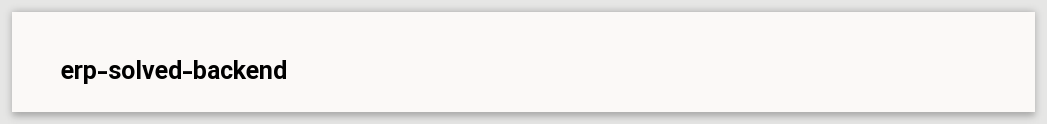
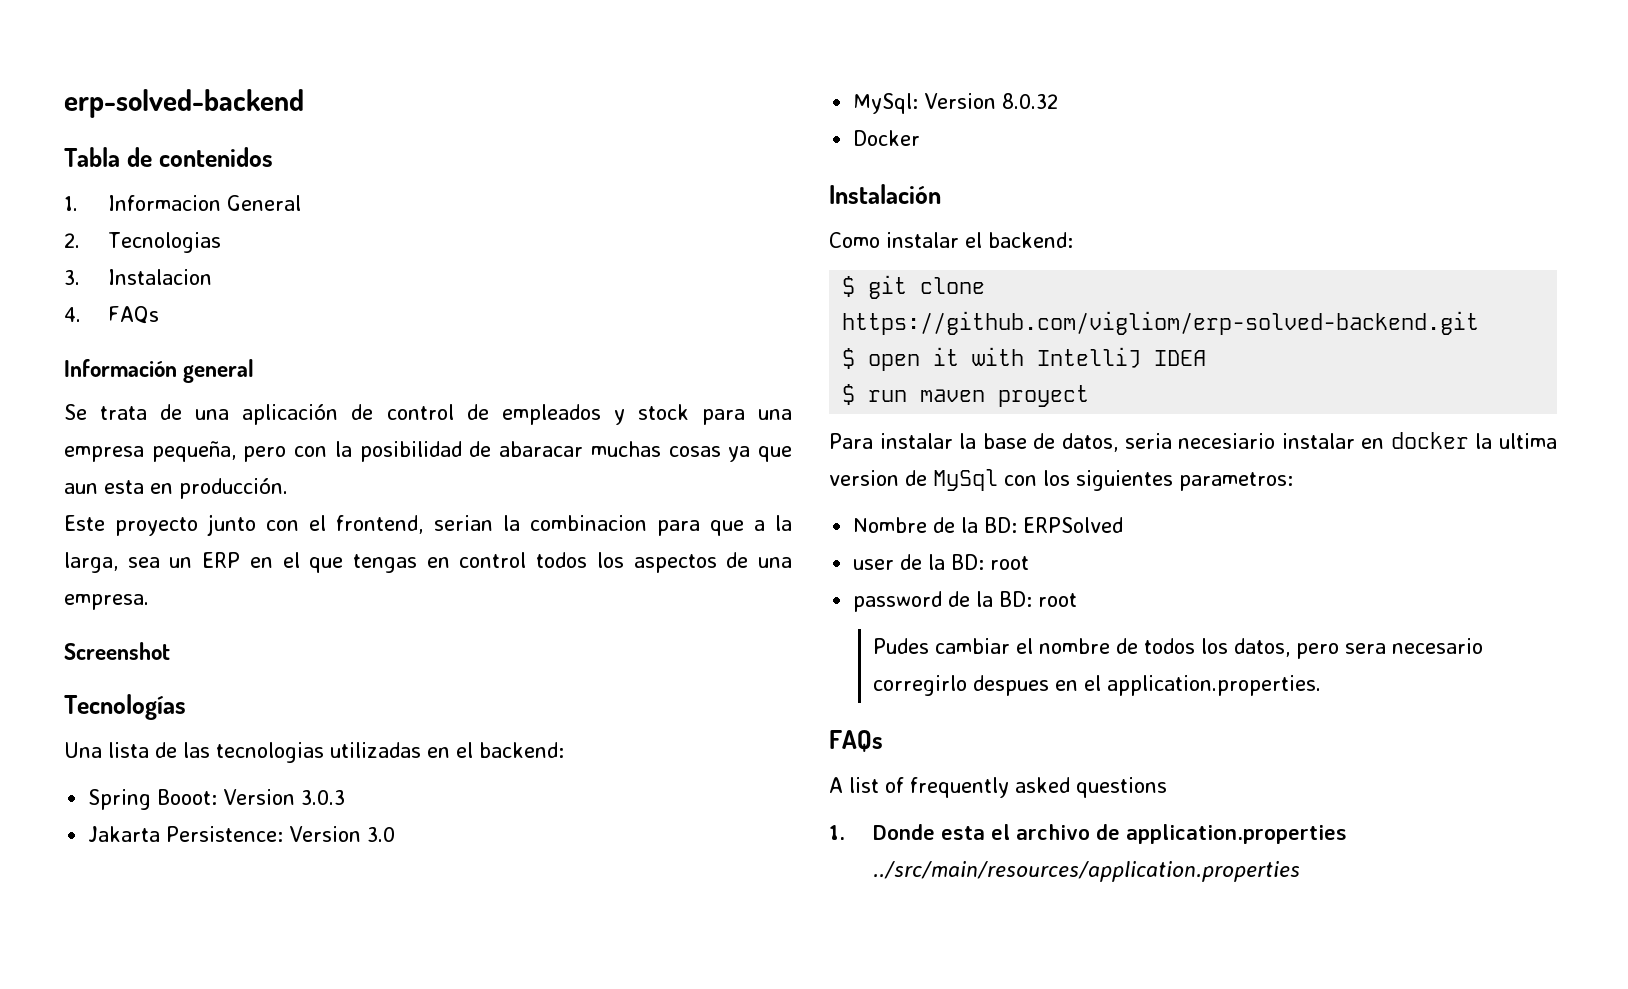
+ Tabla de contenidos
+ 1. Informacion General
+ 2. Tecnologias
+ 3. Instalacion
+ 4. FAQs
+ Información general
+ Se trata de una aplicación de control de empleados y stock para una empresa pequeña, pero con la posibilidad de abaracar muchas cosas ya que aun esta en producción.
+ Este proyecto junto con el frontend, serian la combinacion para que a la larga, sea un ERP en el que tengas en control todos los aspectos de una empresa.
+ Screenshot
+ Tecnologías
+ Una lista de las tecnologias utilizadas en el backend:
+ Spring Booot: Version 3.0.3
+ Jakarta Persistence: Version 3.0
+ MySql: Version 8.0.32
+ Docker
+ Instalación
+ Como instalar el backend:
+ $ git clone https://github.com/vigliom/erp-solved-backend.git
+ $ open it with IntelliJ IDEA
+ $ run maven proyect
+ Para instalar la base de datos, seria necesiario instalar en docker la ultima version de MySql con los siguientes parametros:
+ Nombre de la BD: ERPSolved
+ user de la BD: root
+ password de la BD: root
+ Pudes cambiar el nombre de todos los datos, pero sera necesario corregirlo despues en el application.properties.
+ FAQs
+ A list of frequently asked questions
+ 1. Donde esta el archivo de application.properties ../src/main/resources/application.properties

